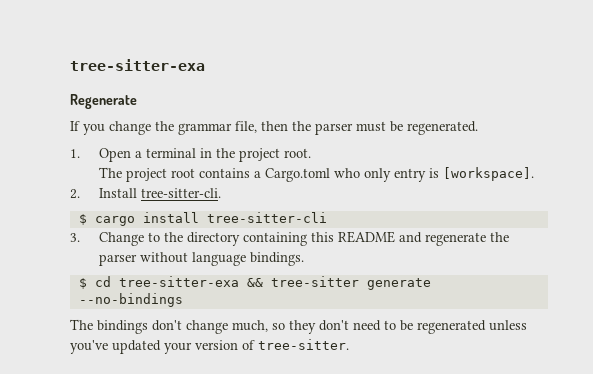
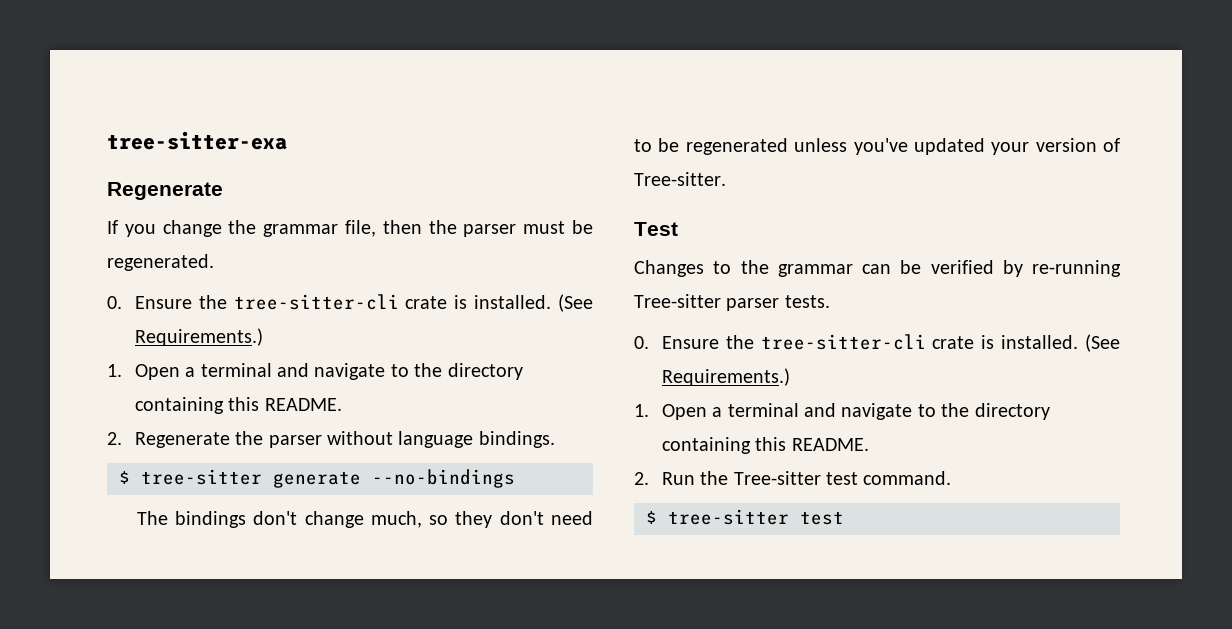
  If you change the grammar file, then the parser must be regenerated.
- 1. Open a terminal in the project root.
- The project root contains a Cargo.toml who only entry is [workspace].
- 2. Install tree-sitter-cli.
- $ cargo install tree-sitter-cli
- 3. Change to the directory containing this README and regenerate the parser without language bindings.
+ 0. Ensure the tree-sitter-cli crate is installed. (See Requirements.)
+ 1. Open a terminal and navigate to the directory containing this README.
+ 2. Regenerate the parser without language bindings.
- $ cd tree-sitter-exa && tree-sitter generate --no-bindings
+ $ tree-sitter generate --no-bindings
- The bindings don't change much, so they don't need to be regenerated unless you've updated your version of tree-sitter.
+ The bindings don't change much, so they don't need to be regenerated unless you've updated your version of Tree-sitter.
+ Test
+ Changes to the grammar can be verified by re-running Tree-sitter parser tests.
+ 0. Ensure the tree-sitter-cli crate is installed. (See Requirements.)
+ 1. Open a terminal and navigate to the directory containing this README.
+ 2. Run the Tree-sitter test command.
+ $ tree-sitter test

